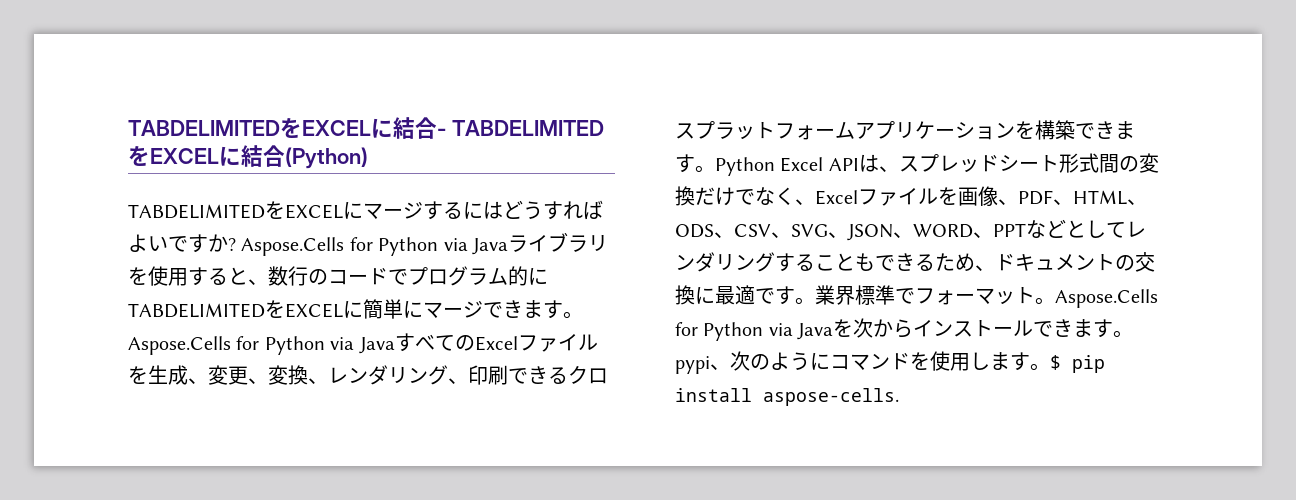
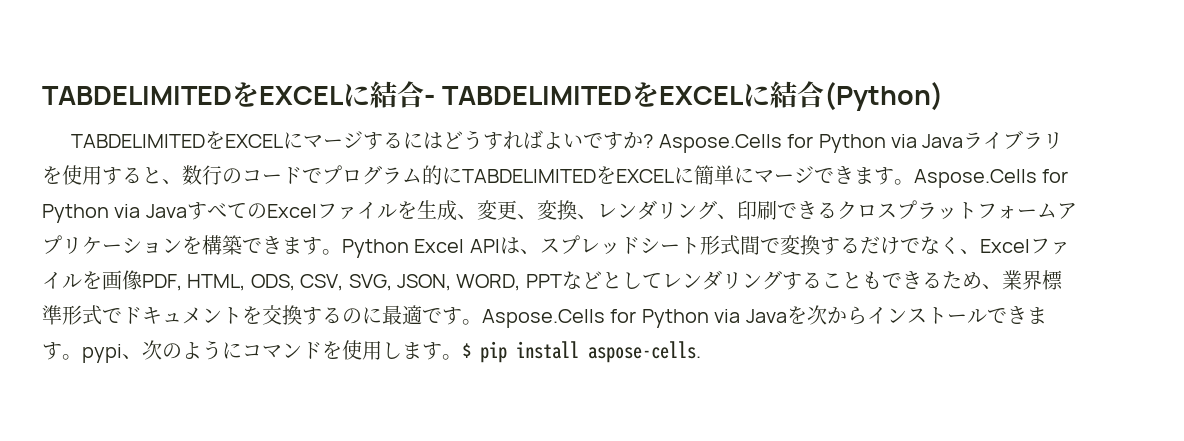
- Python Excel APIは、スプレッドシート形式間の変換だけでなく、Excelファイルを画像、PDF、HTML、ODS、CSV、SVG、JSON、WORD、PPTなどとしてレンダリングすることもできるため、ドキュメントの交換に最適です。業界標準でフォーマット。
+ Python Excel APIは、スプレッドシート形式間で変換するだけでなく、Excelファイルを画像PDF, HTML, ODS, CSV, SVG, JSON, WORD, PPTなどとしてレンダリングすることもできるため、業界標準形式でドキュメントを交換するのに最適です。

